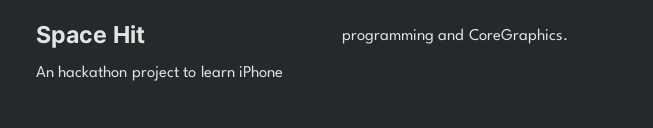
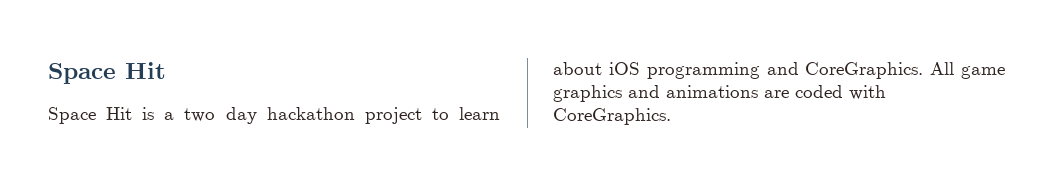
- An hackathon project to learn iPhone programming and CoreGraphics.
+ Space Hit is a two day hackathon project to learn about iOS programming and CoreGraphics.
+ All game graphics and animations are coded with CoreGraphics.

